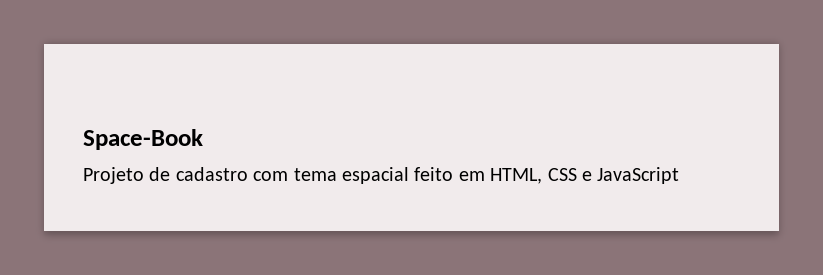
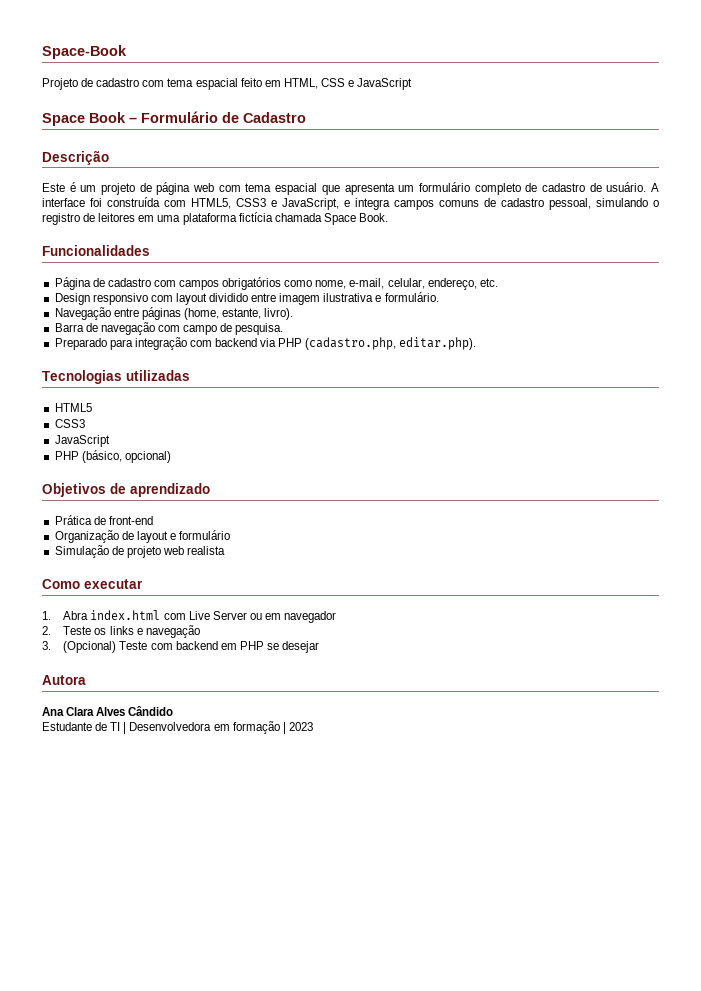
+ Space Book – Formulário de Cadastro
+ Descrição
+ Este é um projeto de página web com tema espacial que apresenta um formulário completo de cadastro de usuário. A interface foi construída com HTML5, CSS3 e JavaScript, e integra campos comuns de cadastro pessoal, simulando o registro de leitores em uma plataforma fictícia chamada Space Book.
+ Funcionalidades
+ Página de cadastro com campos obrigatórios como nome, e-mail, celular, endereço, etc.
+ Design responsivo com layout dividido entre imagem ilustrativa e formulário.
+ Navegação entre páginas (home, estante, livro).
+ Barra de navegação com campo de pesquisa.
+ Preparado para integração com backend via PHP (cadastro.php, editar.php).
+ Tecnologias utilizadas
+ HTML5
+ CSS3
+ JavaScript
+ PHP (básico, opcional)
+ Objetivos de aprendizado
+ Prática de front-end
+ Organização de layout e formulário
+ Simulação de projeto web realista
+ Como executar
+ 1. Abra index.html com Live Server ou em navegador
+ 2. Teste os links e navegação
+ 3. (Opcional) Teste com backend em PHP se desejar
+ Autora
+ Ana Clara Alves Cândido
+ Estudante de TI | Desenvolvedora em formação | 2023

